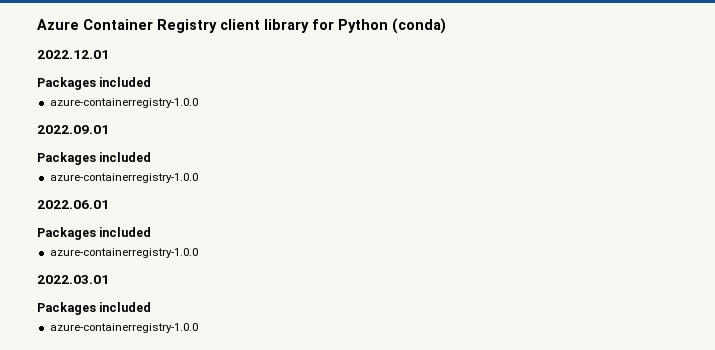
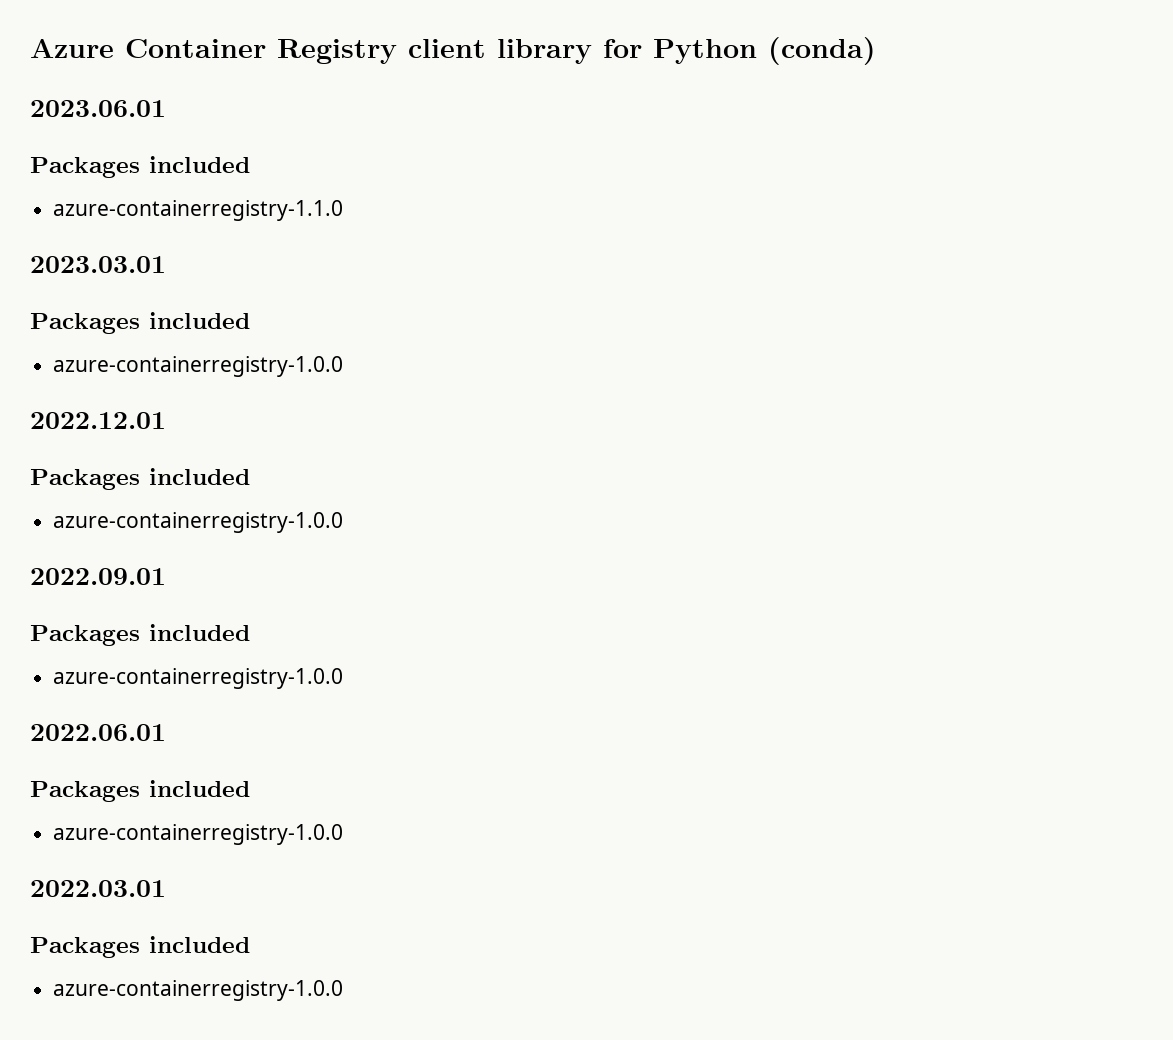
+ 2023.06.01
+ Packages included
+ azure-containerregistry-1.1.0
+ 2023.03.01
+ Packages included
+ azure-containerregistry-1.0.0

